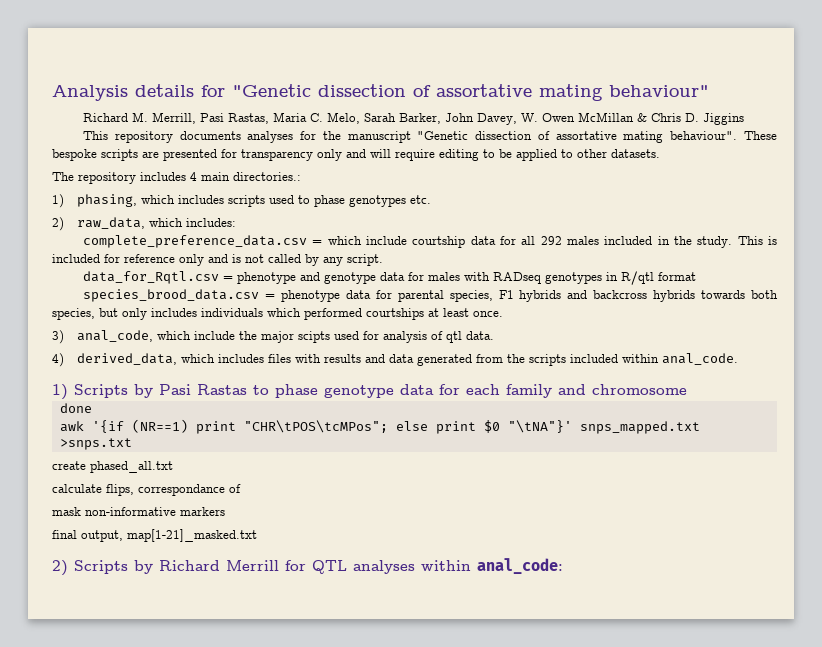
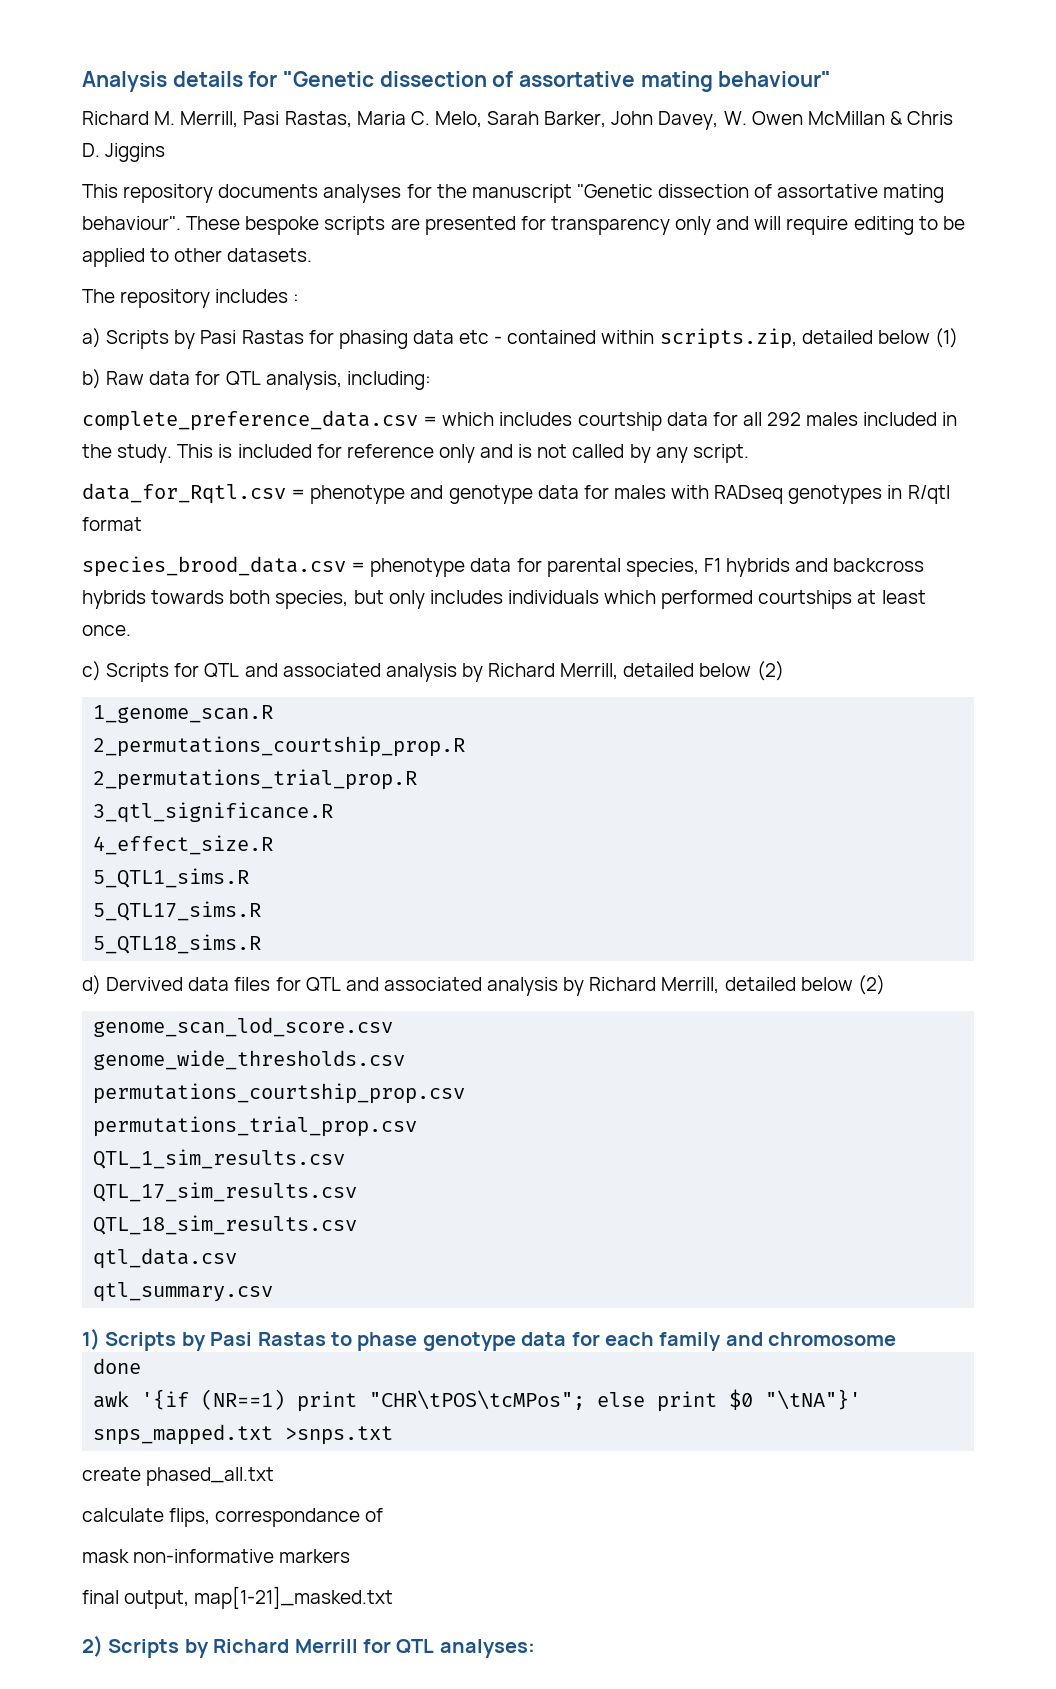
- The repository includes 4 main directories.:
- 1) phasing, which includes scripts used to phase genotypes etc.
- 2) raw_data, which includes:
+ The repository includes :
+ a) Scripts by Pasi Rastas for phasing data etc - contained within scripts.zip, detailed below (1)
+ b) Raw data for QTL analysis, including:
- complete_preference_data.csv = which include courtship data for all 292 males included in the study.
+ complete_preference_data.csv = which includes courtship data for all 292 males included in the study.
- 3) anal_code, which include the major scipts used for analysis of qtl data.
- 4) derived_data, which includes files with results and data generated from the scripts included within anal_code.
+ c) Scripts for QTL and associated analysis by Richard Merrill, detailed below (2)
+ 1_genome_scan.R
+ 2_permutations_courtship_prop.R
+ 2_permutations_trial_prop.R
+ 3_qtl_significance.R
+ 4_effect_size.R
+ 5_QTL1_sims.R
+ 5_QTL17_sims.R
+ 5_QTL18_sims.R
+ d) Dervived data files for QTL and associated analysis by Richard Merrill, detailed below (2)
+ genome_scan_lod_score.csv
+ genome_wide_thresholds.csv
+ permutations_courtship_prop.csv
+ permutations_trial_prop.csv
+ QTL_1_sim_results.csv
+ QTL_17_sim_results.csv
+ QTL_18_sim_results.csv
+ qtl_data.csv
+ qtl_summary.csv
- 2) Scripts by Richard Merrill for QTL analyses within anal_code:
+ 2) Scripts by Richard Merrill for QTL analyses:

